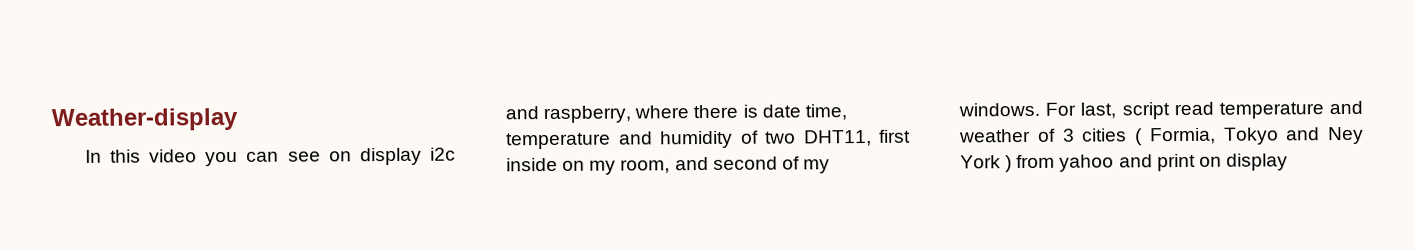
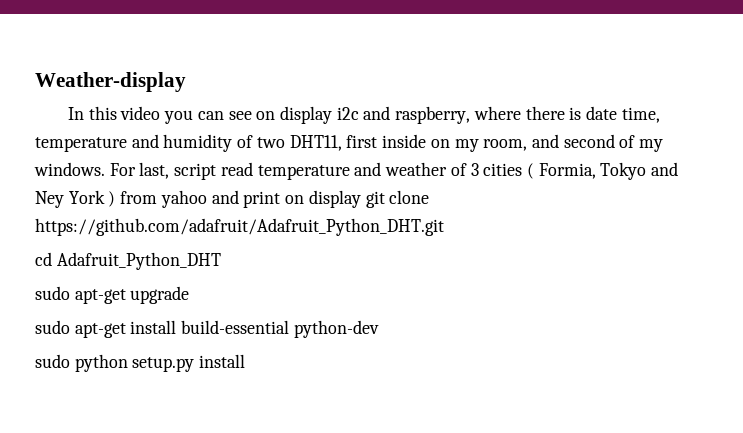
- For last, script read temperature and weather of 3 cities ( Formia, Tokyo and Ney York ) from yahoo and print on display
+ For last, script read temperature and weather of 3 cities ( Formia, Tokyo and Ney York ) from yahoo and print on display git clone https://github.com/adafruit/Adafruit_Python_DHT.git
+ cd Adafruit_Python_DHT
+ sudo apt-get upgrade
+ sudo apt-get install build-essential python-dev
+ sudo python setup.py install

